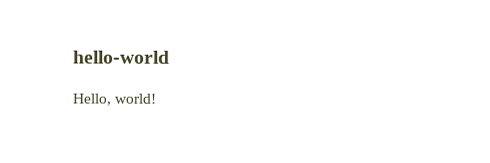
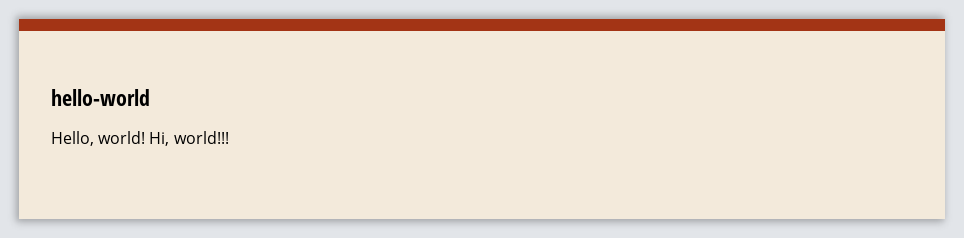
+ Hi, world!!!

